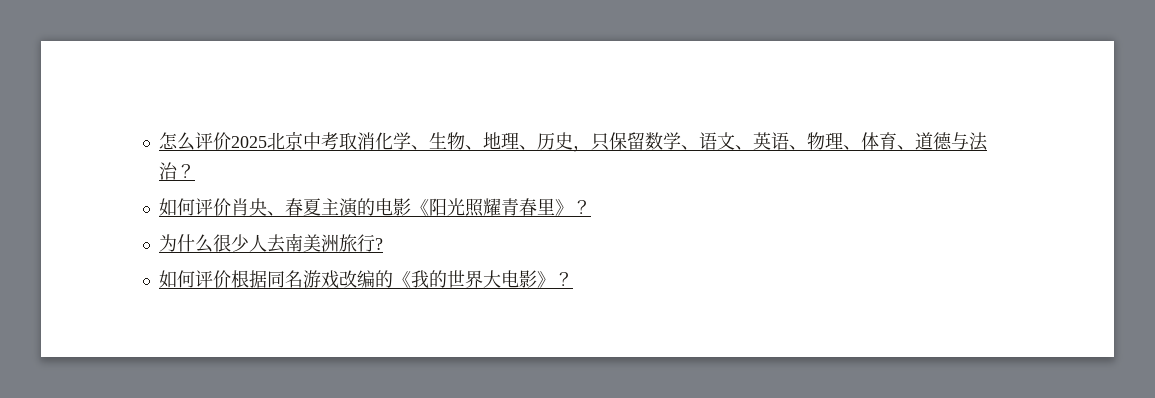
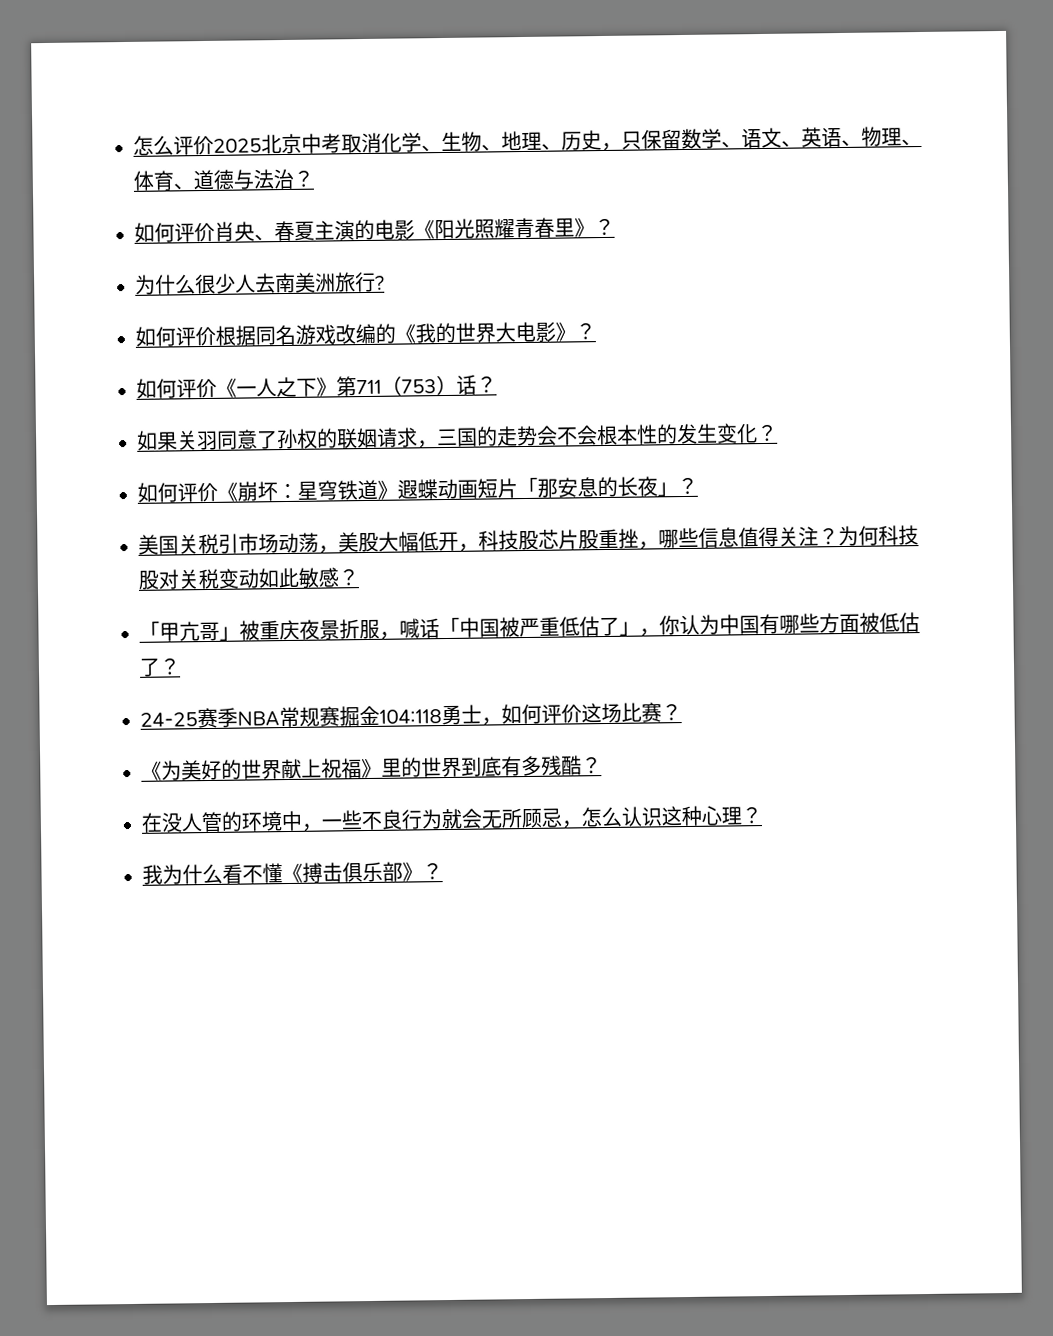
+ 如何评价《一人之下》第711（753）话？
+ 如果关羽同意了孙权的联姻请求，三国的走势会不会根本性的发生变化？
+ 如何评价《崩坏：星穹铁道》遐蝶动画短片「那安息的长夜」？
+ 美国关税引市场动荡，美股大幅低开，科技股芯片股重挫，哪些信息值得关注？为何科技股对关税变动如此敏感？
+ 「甲亢哥」被重庆夜景折服，喊话「中国被严重低估了」，你认为中国有哪些方面被低估了？
+ 24-25赛季NBA常规赛掘金104:118勇士，如何评价这场比赛？
+ 《为美好的世界献上祝福》里的世界到底有多残酷？
+ 在没人管的环境中，一些不良行为就会无所顾忌，怎么认识这种心理？
+ 我为什么看不懂《搏击俱乐部》？

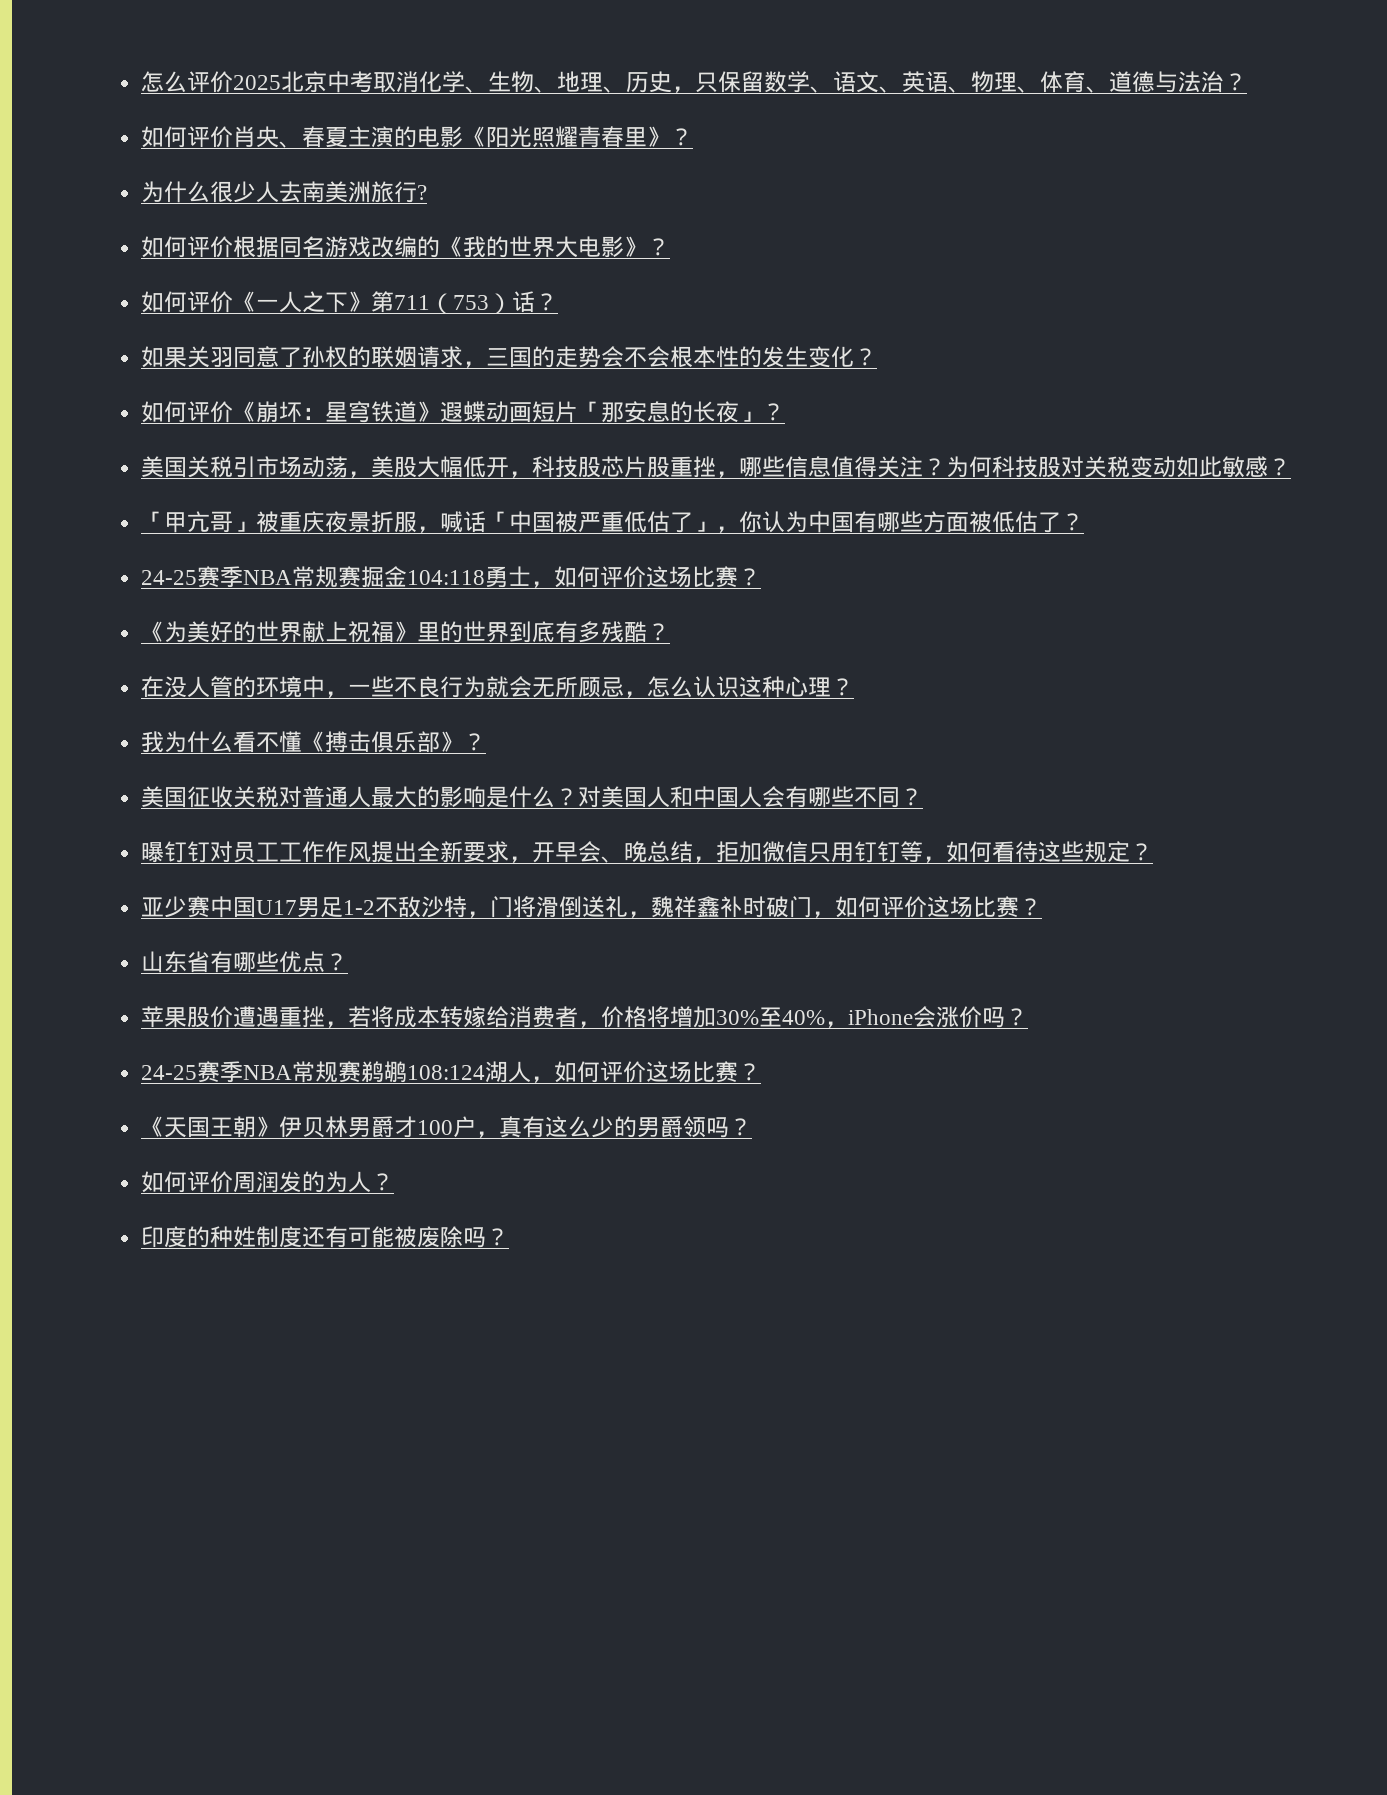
+ 美国征收关税对普通人最大的影响是什么？对美国人和中国人会有哪些不同？
+ 曝钉钉对员工工作作风提出全新要求，开早会、晚总结，拒加微信只用钉钉等，如何看待这些规定？
+ 亚少赛中国U17男足1-2不敌沙特，门将滑倒送礼，魏祥鑫补时破门，如何评价这场比赛？
+ 山东省有哪些优点？
+ 苹果股价遭遇重挫，若将成本转嫁给消费者，价格将增加30%至40%，iPhone会涨价吗？
+ 24-25赛季NBA常规赛鹈鹕108:124湖人，如何评价这场比赛？
+ 《天国王朝》伊贝林男爵才100户，真有这么少的男爵领吗？
+ 如何评价周润发的为人？
+ 印度的种姓制度还有可能被废除吗？

